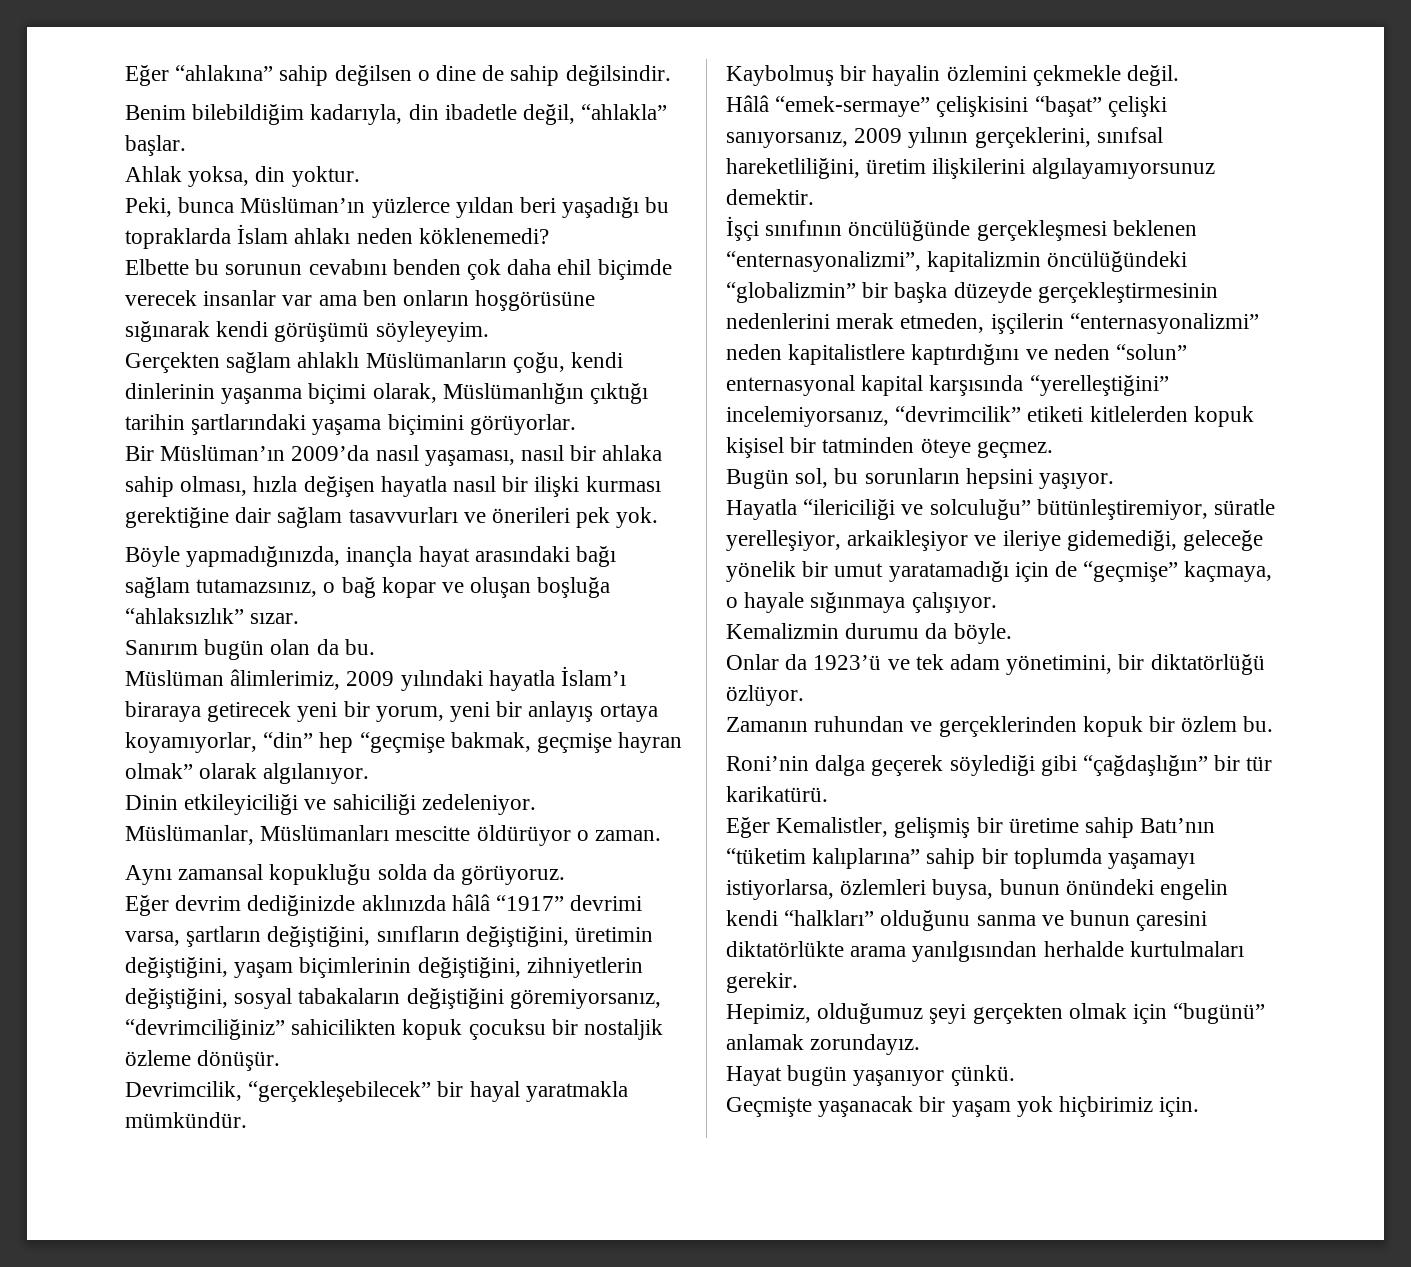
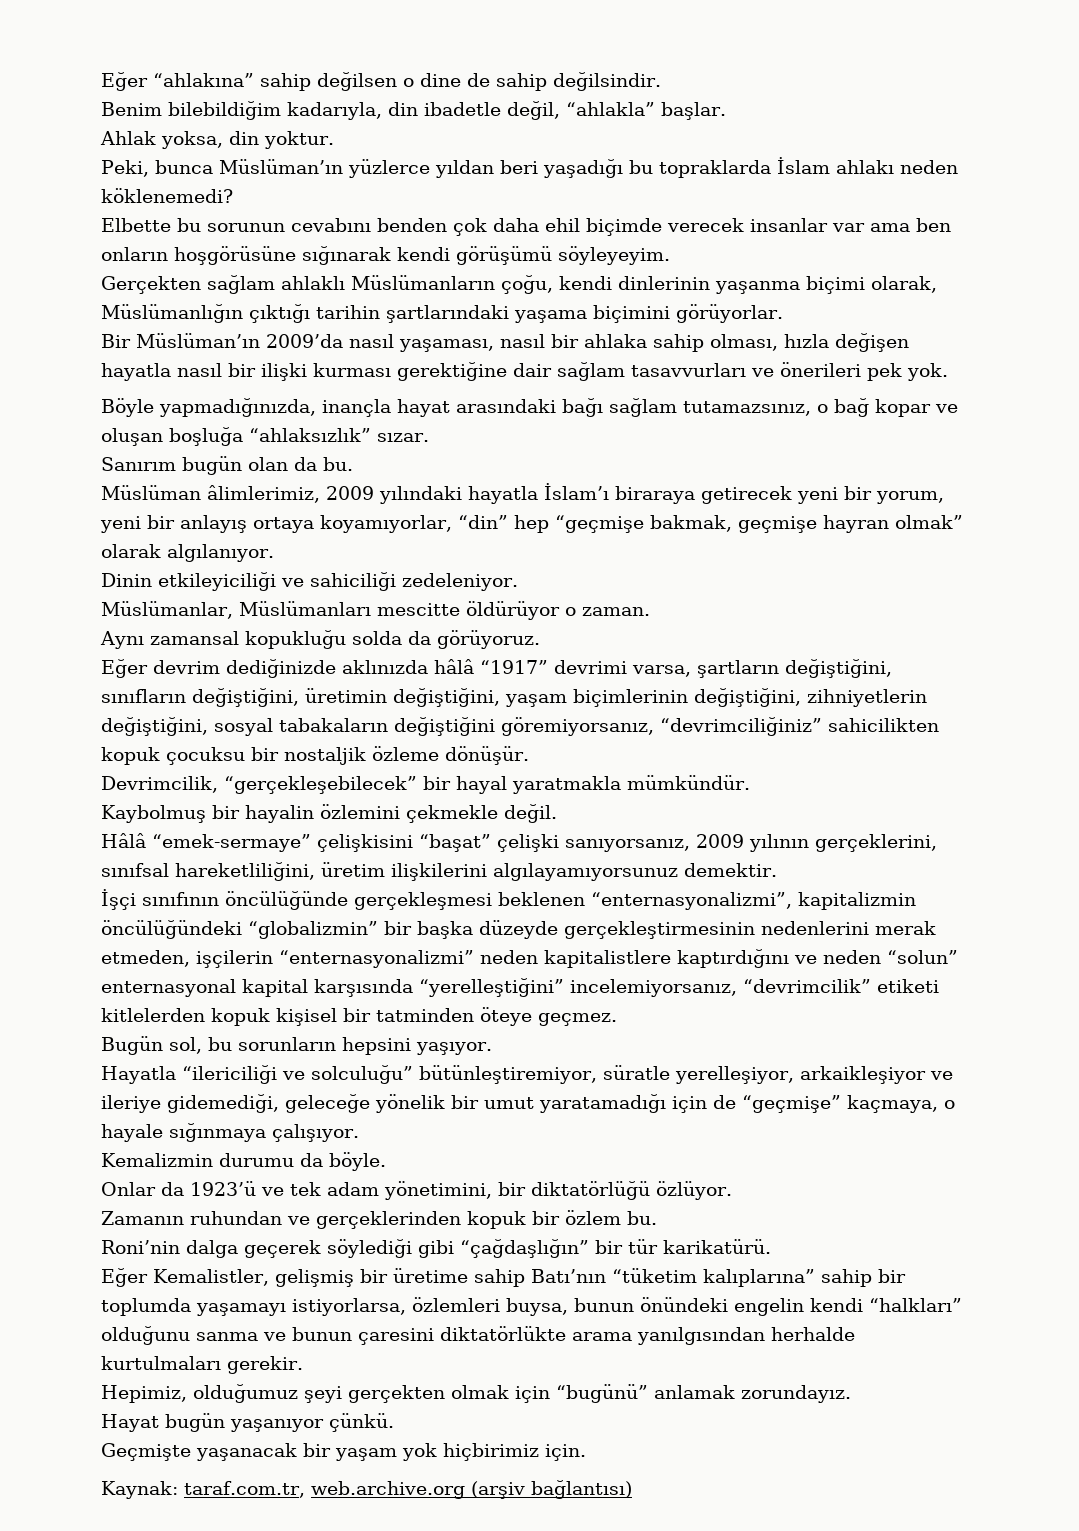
+ Kaynak: taraf.com.tr, web.archive.org (arşiv bağlantısı)

